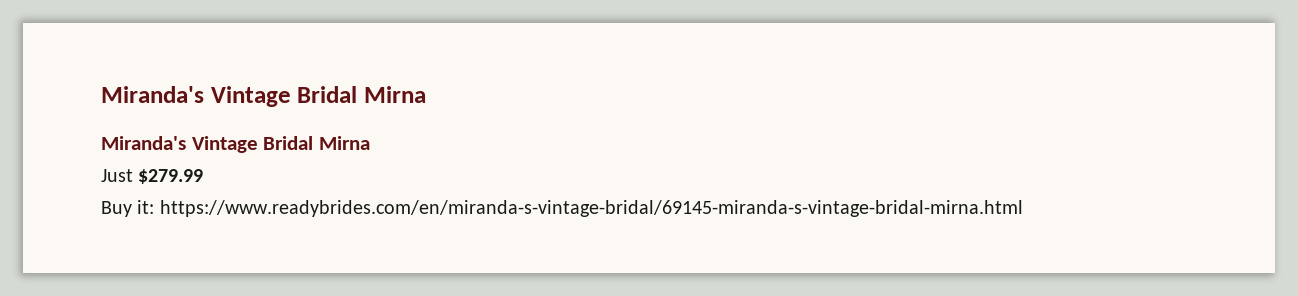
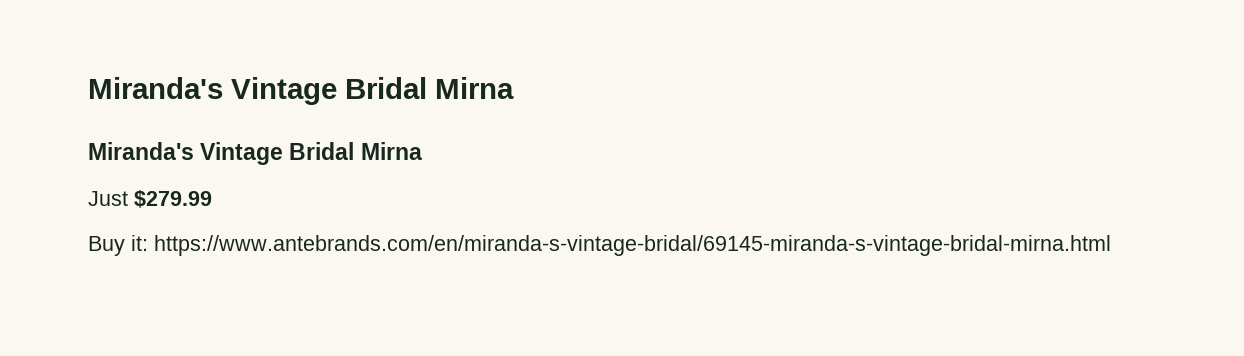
- Buy it: https://www.readybrides.com/en/miranda-s-vintage-bridal/69145-miranda-s-vintage-bridal-mirna.html
+ Buy it: https://www.antebrands.com/en/miranda-s-vintage-bridal/69145-miranda-s-vintage-bridal-mirna.html

